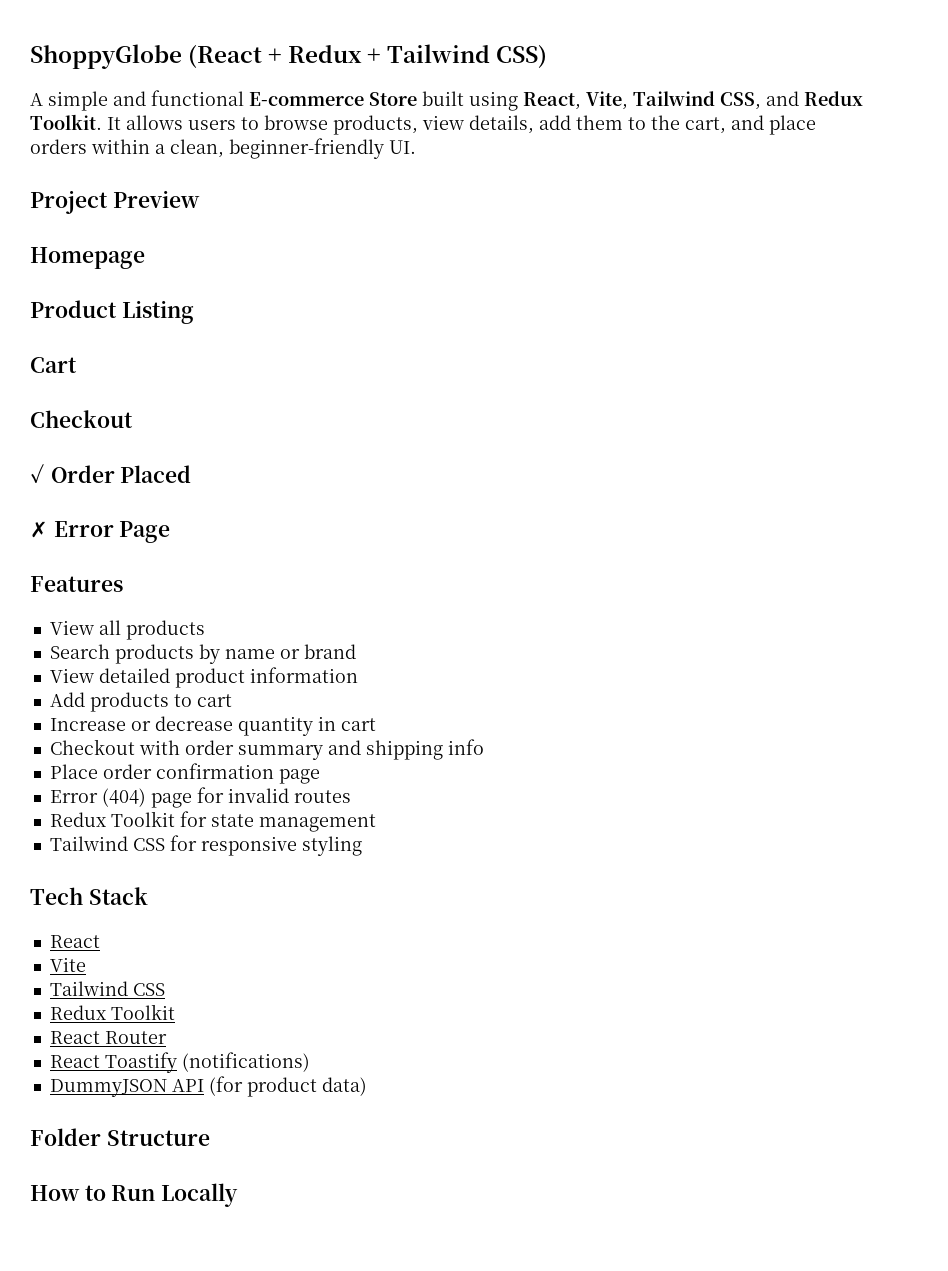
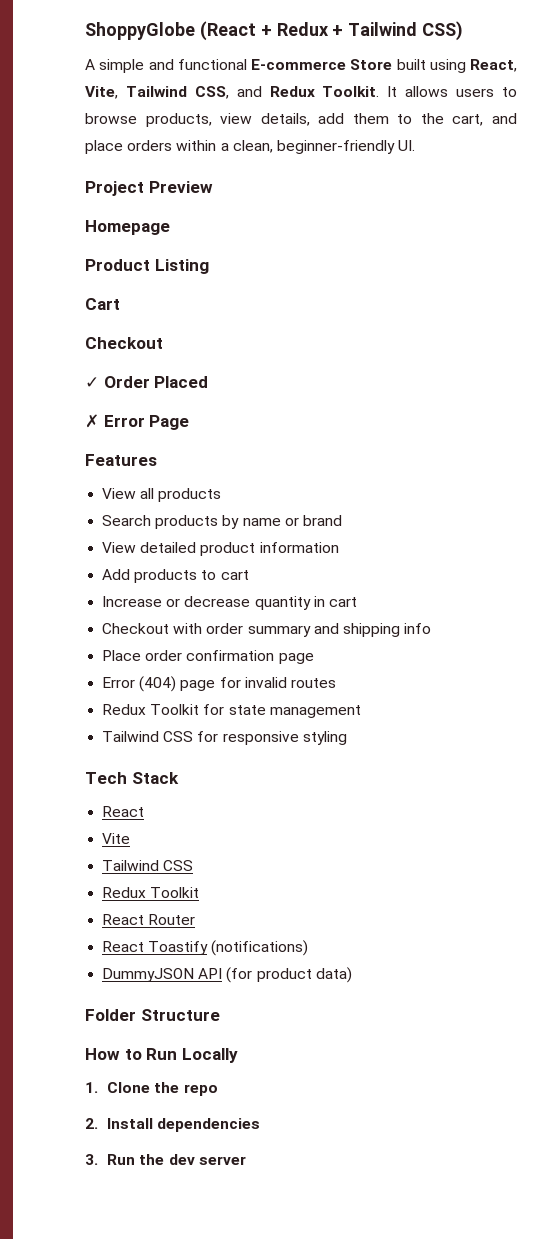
+ 1. Clone the repo
+ 2. Install dependencies
+ 3. Run the dev server

